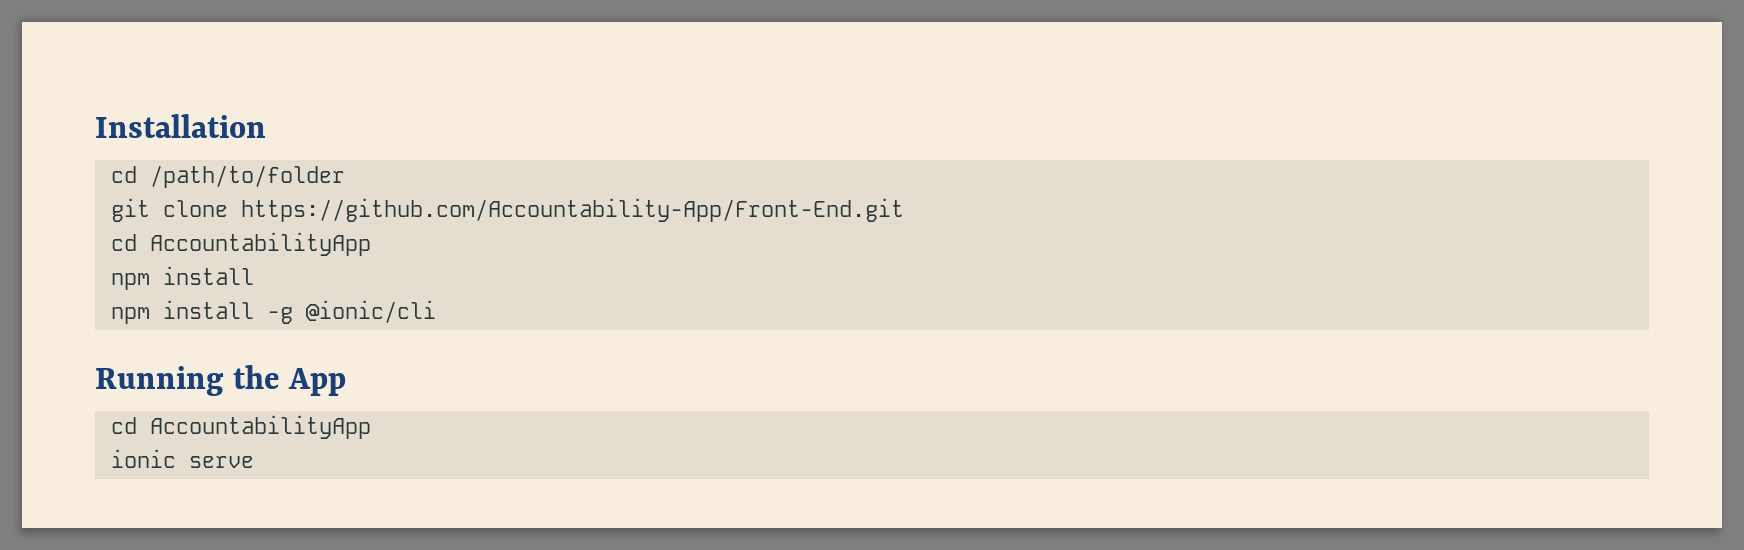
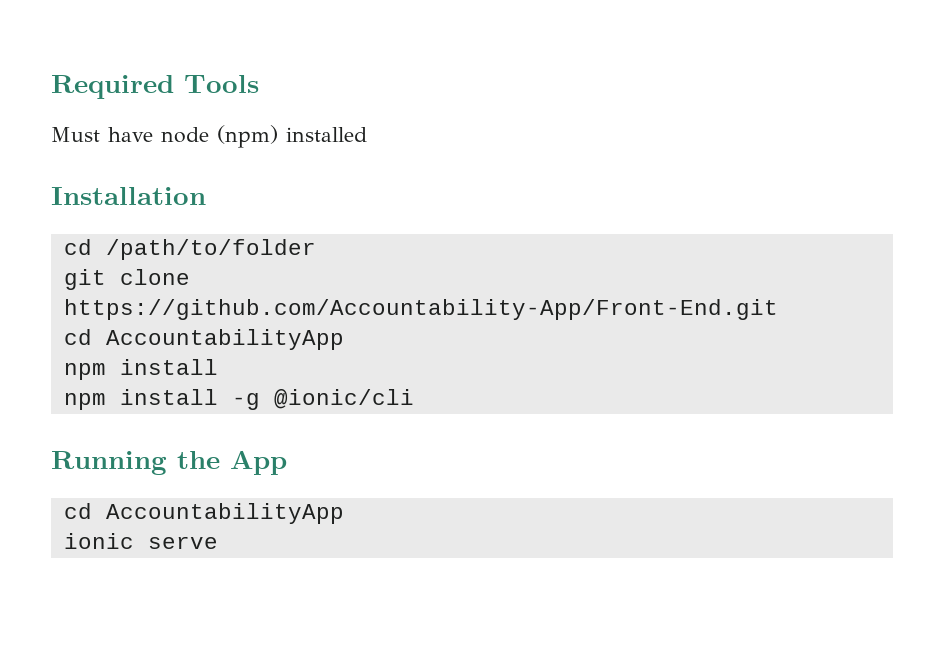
+ Required Tools
+ Must have node (npm) installed

